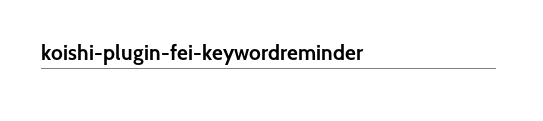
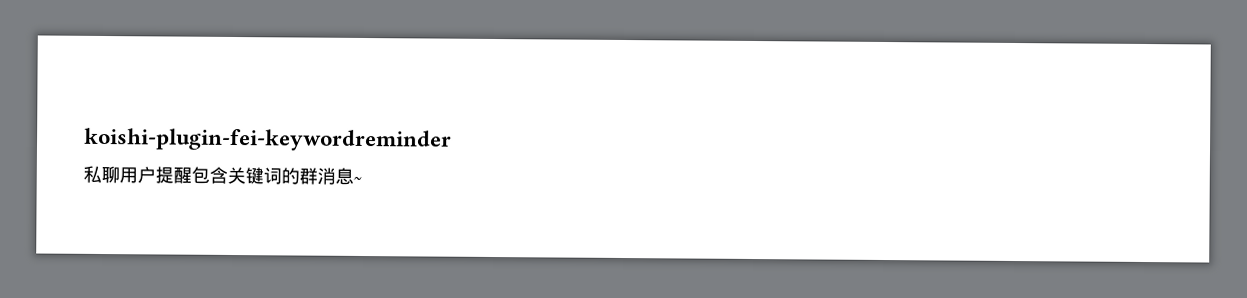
+ 私聊用户提醒包含关键词的群消息~

